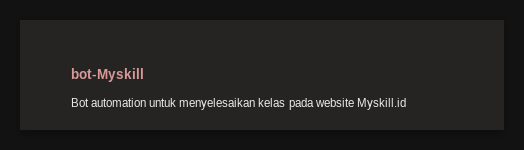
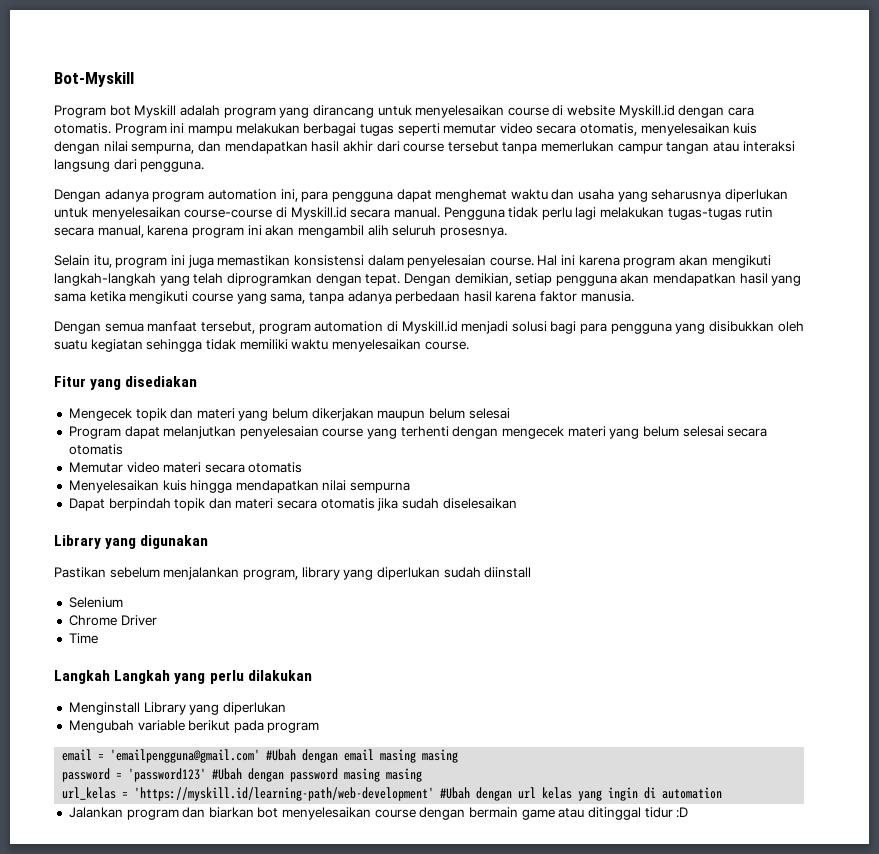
- bot-Myskill
- Bot automation untuk menyelesaikan kelas pada website Myskill.id
+ Bot-Myskill
+ Program bot Myskill adalah program yang dirancang untuk menyelesaikan course di website Myskill.id dengan cara otomatis. Program ini mampu melakukan berbagai tugas seperti memutar video secara otomatis, menyelesaikan kuis dengan nilai sempurna, dan mendapatkan hasil akhir dari course tersebut tanpa memerlukan campur tangan atau interaksi langsung dari pengguna.
+ Dengan adanya program automation ini, para pengguna dapat menghemat waktu dan usaha yang seharusnya diperlukan untuk menyelesaikan course-course di Myskill.id secara manual. Pengguna tidak perlu lagi melakukan tugas-tugas rutin secara manual, karena program ini akan mengambil alih seluruh prosesnya.
+ Selain itu, program ini juga memastikan konsistensi dalam penyelesaian course. Hal ini karena program akan mengikuti langkah-langkah yang telah diprogramkan dengan tepat. Dengan demikian, setiap pengguna akan mendapatkan hasil yang sama ketika mengikuti course yang sama, tanpa adanya perbedaan hasil karena faktor manusia.
+ Dengan semua manfaat tersebut, program automation di Myskill.id menjadi solusi bagi para pengguna yang disibukkan oleh suatu kegiatan sehingga tidak memiliki waktu menyelesaikan course.
+ Fitur yang disediakan
+ Mengecek topik dan materi yang belum dikerjakan maupun belum selesai
+ Program dapat melanjutkan penyelesaian course yang terhenti dengan mengecek materi yang belum selesai secara otomatis
+ Memutar video materi secara otomatis
+ Menyelesaikan kuis hingga mendapatkan nilai sempurna
+ Dapat berpindah topik dan materi secara otomatis jika sudah diselesaikan
+ Library yang digunakan
+ Pastikan sebelum menjalankan program, library yang diperlukan sudah diinstall
+ Selenium
+ Chrome Driver
+ Time
+ Langkah Langkah yang perlu dilakukan
+ Menginstall Library yang diperlukan
+ Mengubah variable berikut pada program
+ email = 'emailpengguna@gmail.com' #Ubah dengan email masing masing
+ password = 'password123' #Ubah dengan password masing masing
+ url_kelas = 'https://myskill.id/learning-path/web-development' #Ubah dengan url kelas yang ingin di automation
+ Jalankan program dan biarkan bot menyelesaikan course dengan bermain game atau ditinggal tidur :D

